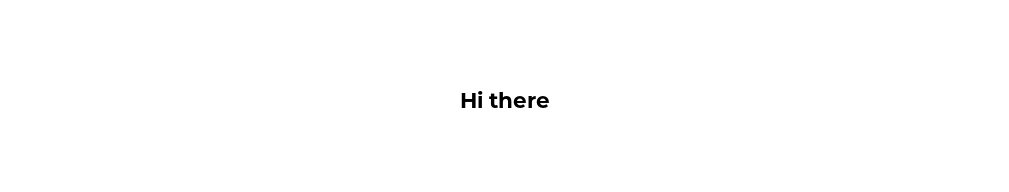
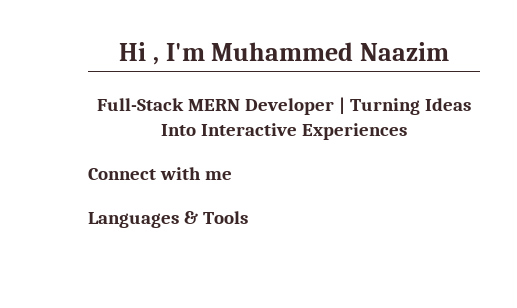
- Hi there
+ Hi , I'm Muhammed Naazim
+ Full-Stack MERN Developer | Turning Ideas Into Interactive Experiences
+ Connect with me
+ Languages & Tools

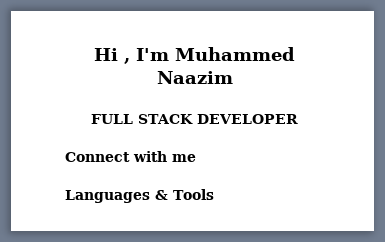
- Full-Stack MERN Developer | Turning Ideas Into Interactive Experiences
+ FULL STACK DEVELOPER

